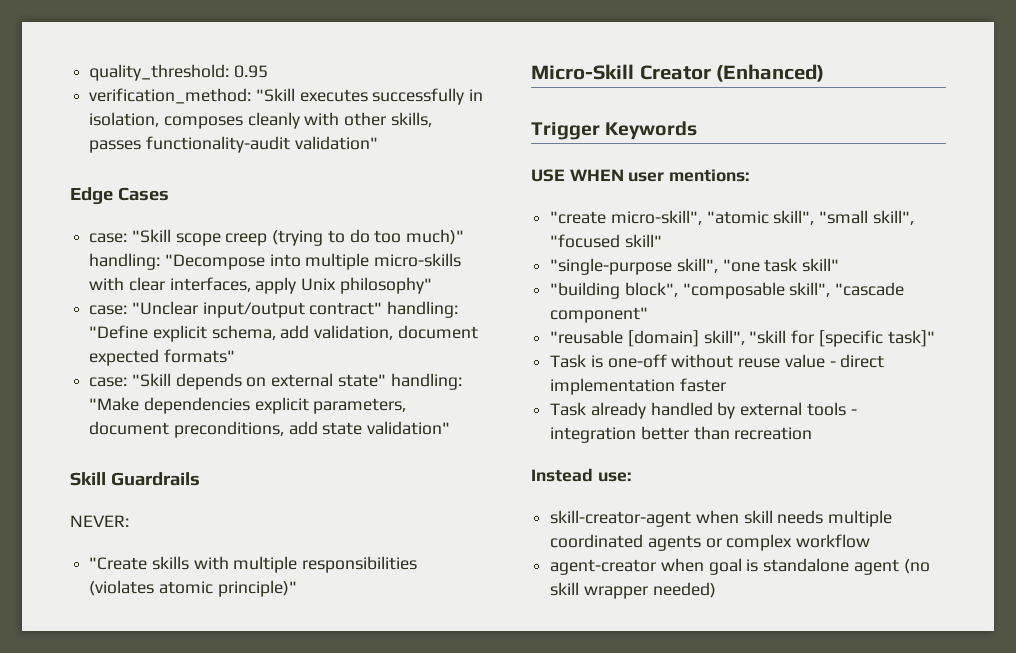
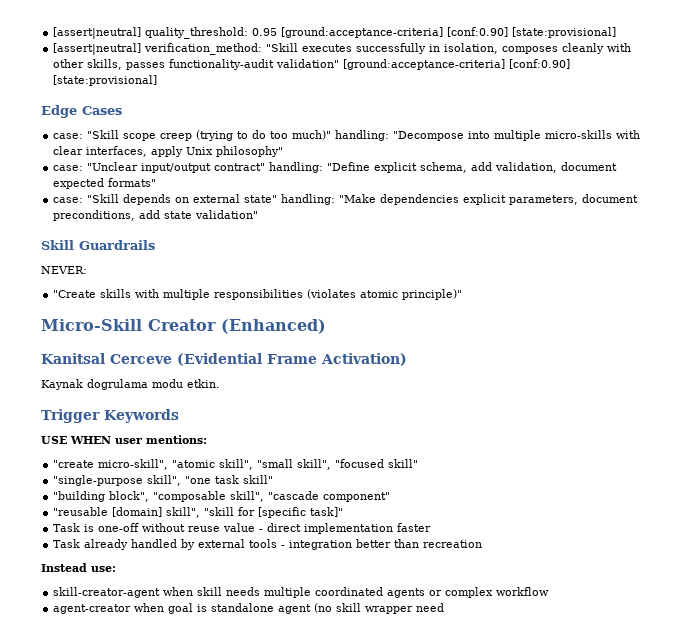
- quality_threshold: 0.95
- verification_method: "Skill executes successfully in isolation, composes cleanly with other skills, passes functionality-audit validation"
+ [assert|neutral] quality_threshold: 0.95 [ground:acceptance-criteria] [conf:0.90] [state:provisional]
+ [assert|neutral] verification_method: "Skill executes successfully in isolation, composes cleanly with other skills, passes functionality-audit validation" [ground:acceptance-criteria] [conf:0.90] [state:provisional]
+ Kanitsal Cerceve (Evidential Frame Activation)
+ Kaynak dogrulama modu etkin.
- agent-creator when goal is standalone agent (no skill wrapper needed)
+ agent-creator when goal is standalone agent (no skill wrapper need

